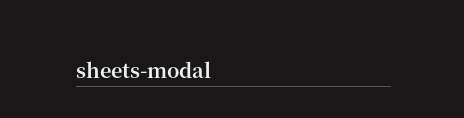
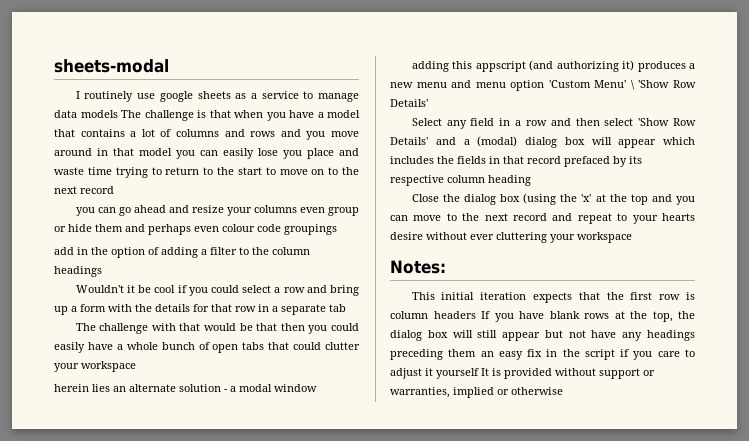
+ I routinely use google sheets as a service to manage data models The challenge is that when you have a model that contains a lot of columns and rows and you move around in that model you can easily lose you place and waste time trying to return to the start to move on to the next record
+ you can go ahead and resize your columns even group or hide them and perhaps even colour code groupings
+ add in the option of adding a filter to the column headings
+ Wouldn't it be cool if you could select a row and bring up a form with the details for that row in a separate tab
+ The challenge with that would be that then you could easily have a whole bunch of open tabs that could clutter your workspace
+ herein lies an alternate solution - a modal window
+ adding this appscript (and authorizing it) produces a new menu and menu option 'Custom Menu' \ 'Show Row Details'
+ Select any field in a row and then select 'Show Row Details' and a (modal) dialog box will appear which includes the fields in that record prefaced by its respective column heading
+ Close the dialog box (using the 'x' at the top and you can move to the next record and repeat to your hearts desire without ever cluttering your workspace
+ Notes:
+ This initial iteration expects that the first row is column headers If you have blank rows at the top, the dialog box will still appear but not have any headings preceding them an easy fix in the script if you care to adjust it yourself It is provided without support or warranties, implied or otherwise

